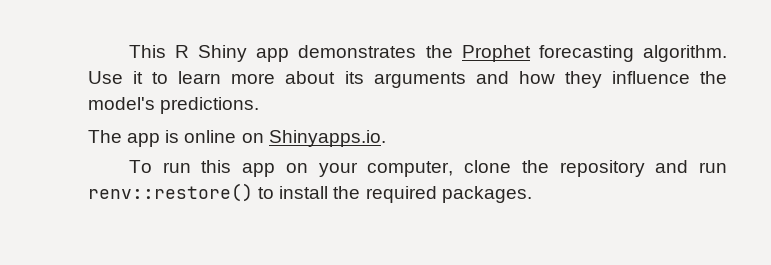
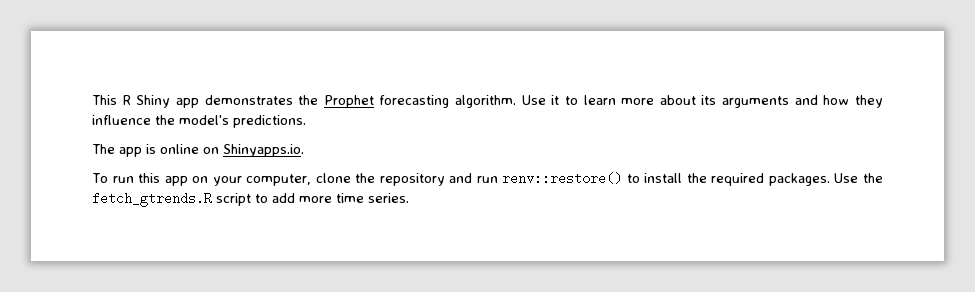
+ Use the fetch_gtrends.R script to add more time series.

